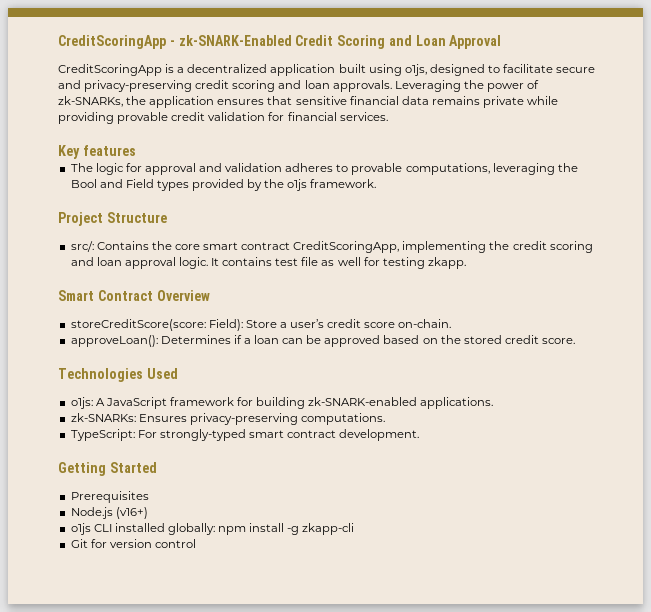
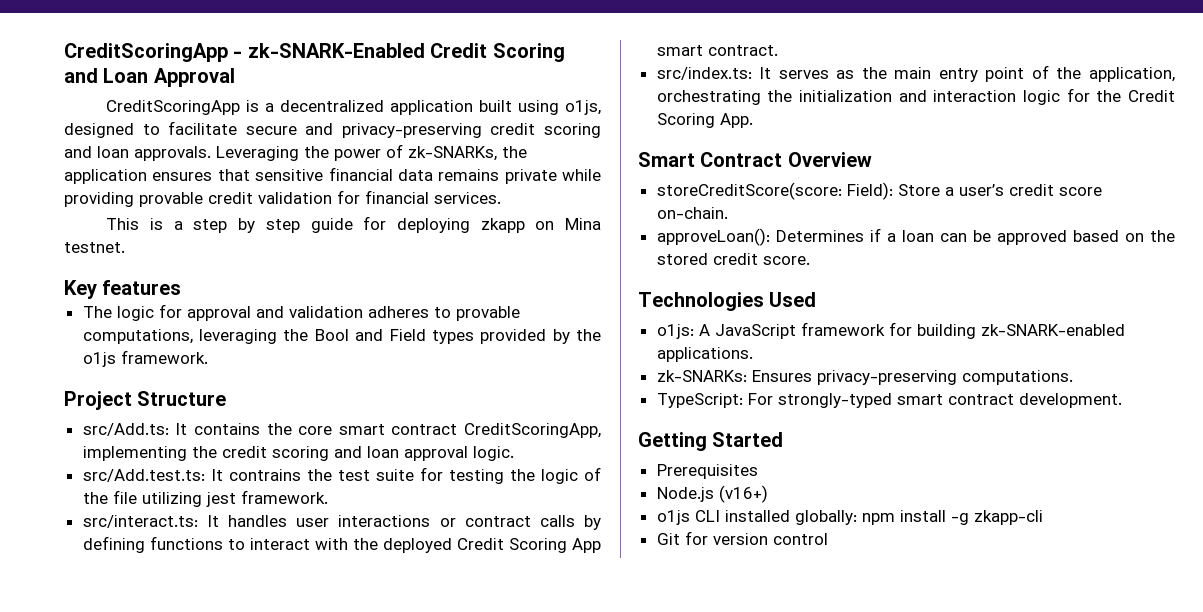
+ This is a step by step guide for deploying zkapp on Mina testnet.
- src/: Contains the core smart contract CreditScoringApp, implementing the credit scoring and loan approval logic. It contains test file as well for testing zkapp.
+ src/Add.ts: It contains the core smart contract CreditScoringApp, implementing the credit scoring and loan approval logic.
+ src/Add.test.ts: It contrains the test suite for testing the logic of the file utilizing jest framework.
+ src/interact.ts: It handles user interactions or contract calls by defining functions to interact with the deployed Credit Scoring App smart contract.
+ src/index.ts: It serves as the main entry point of the application, orchestrating the initialization and interaction logic for the Credit Scoring App.

